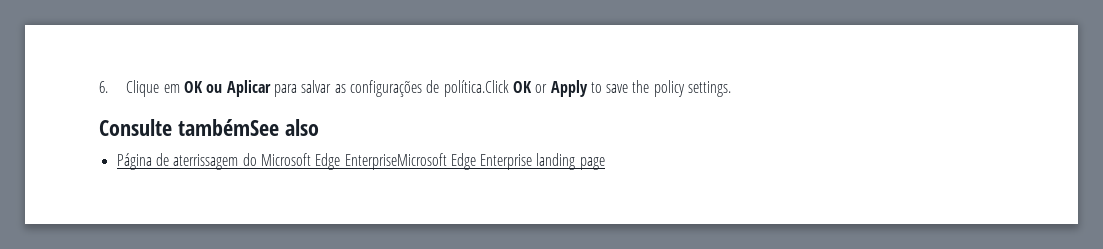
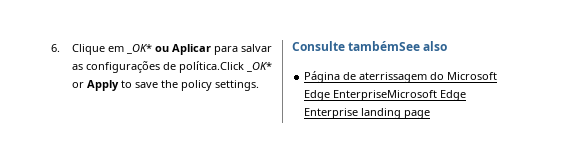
- 6. Clique em OK ou Aplicar para salvar as configurações de política.Click OK or Apply to save the policy settings.
+ 6. Clique em _OK* ou Aplicar para salvar as configurações de política.Click _OK* or Apply to save the policy settings.

